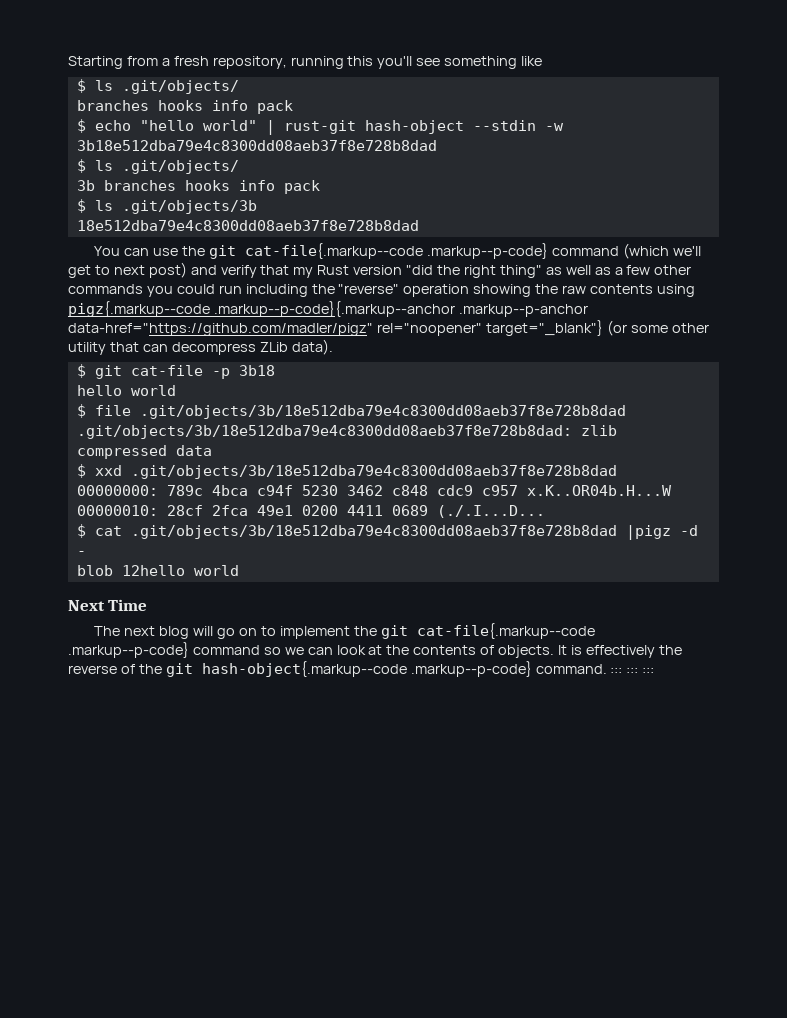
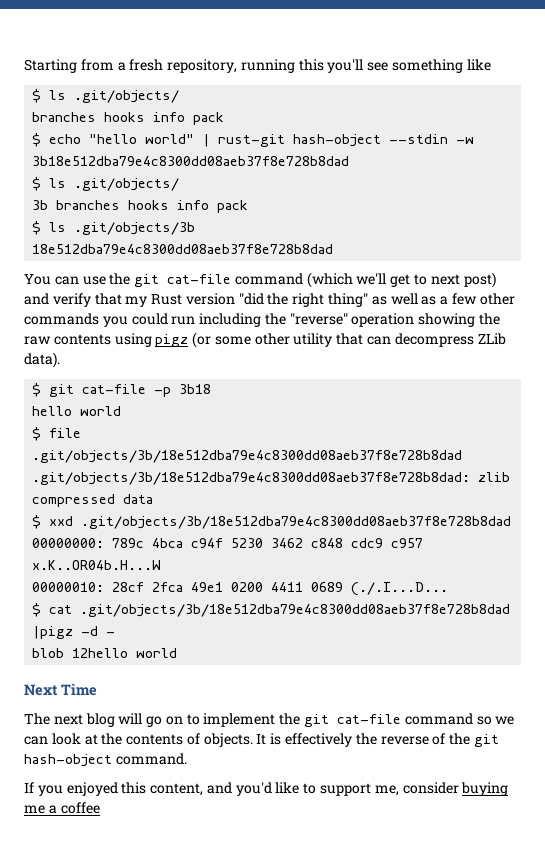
- You can use the git cat-file{.markup--code .markup--p-code} command (which we'll get to next post) and verify that my Rust version "did the right thing" as well as a few other commands you could run including the "reverse" operation showing the raw contents using pigz{.markup--code .markup--p-code}{.markup--anchor .markup--p-anchor data-href="https://github.com/madler/pigz" rel="noopener" target="_blank"} (or some other utility that can decompress ZLib data).
+ You can use the git cat-file command (which we'll get to next post) and verify that my Rust version "did the right thing" as well as a few other commands you could run including the "reverse" operation showing the raw contents using pigz (or some other utility that can decompress ZLib data).
- The next blog will go on to implement the git cat-file{.markup--code .markup--p-code} command so we can look at the contents of objects.
+ The next blog will go on to implement the git cat-file command so we can look at the contents of objects.
- It is effectively the reverse of the git hash-object{.markup--code .markup--p-code} command. ::: ::: :::
+ It is effectively the reverse of the git hash-object command.
+ If you enjoyed this content, and you'd like to support me, consider buying me a coffee

